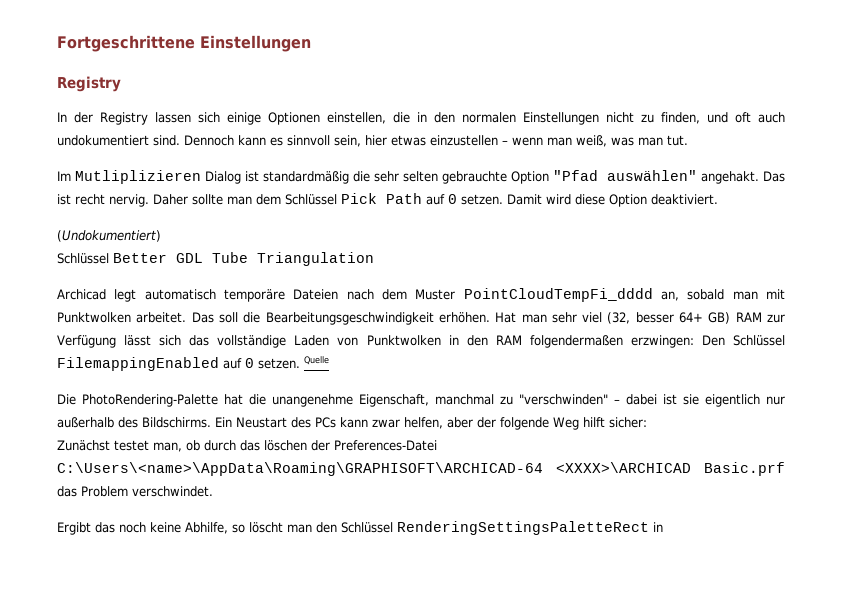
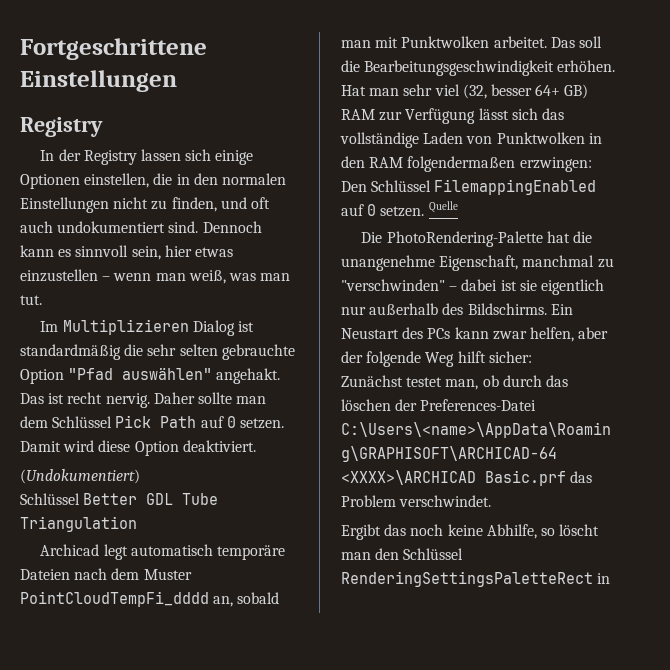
- Im Mutliplizieren Dialog ist standardmäßig die sehr selten gebrauchte Option "Pfad auswählen" angehakt.
+ Im Multiplizieren Dialog ist standardmäßig die sehr selten gebrauchte Option "Pfad auswählen" angehakt.

